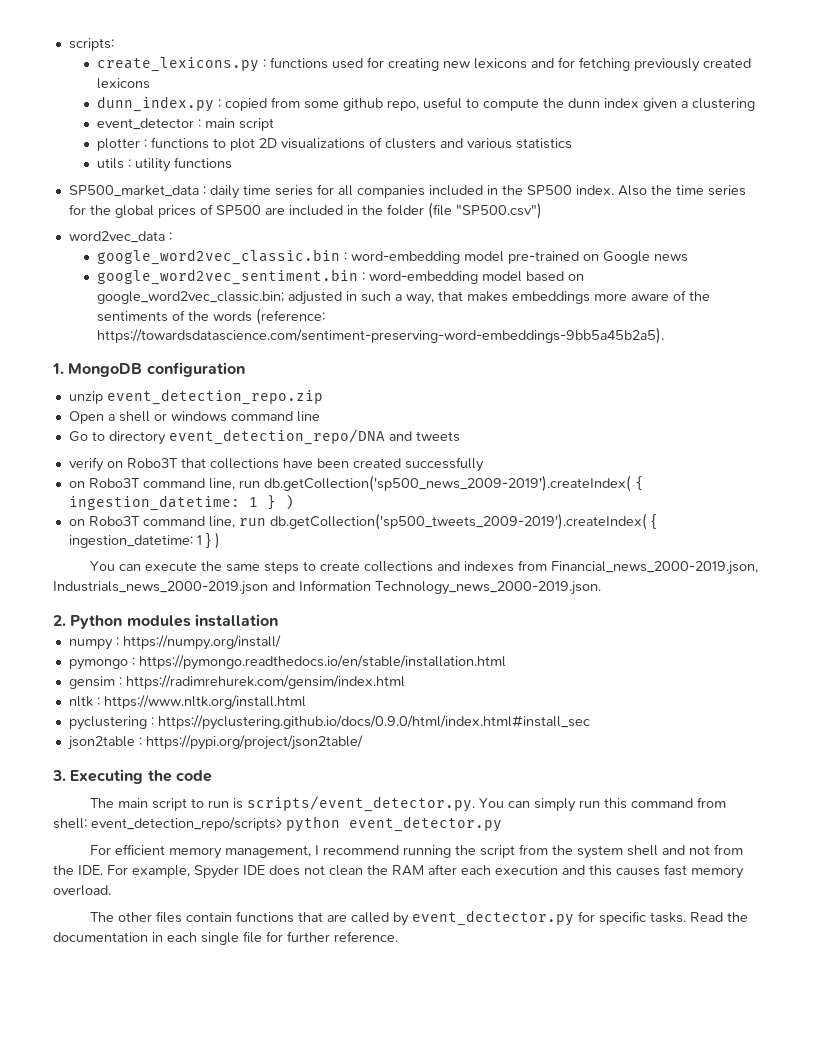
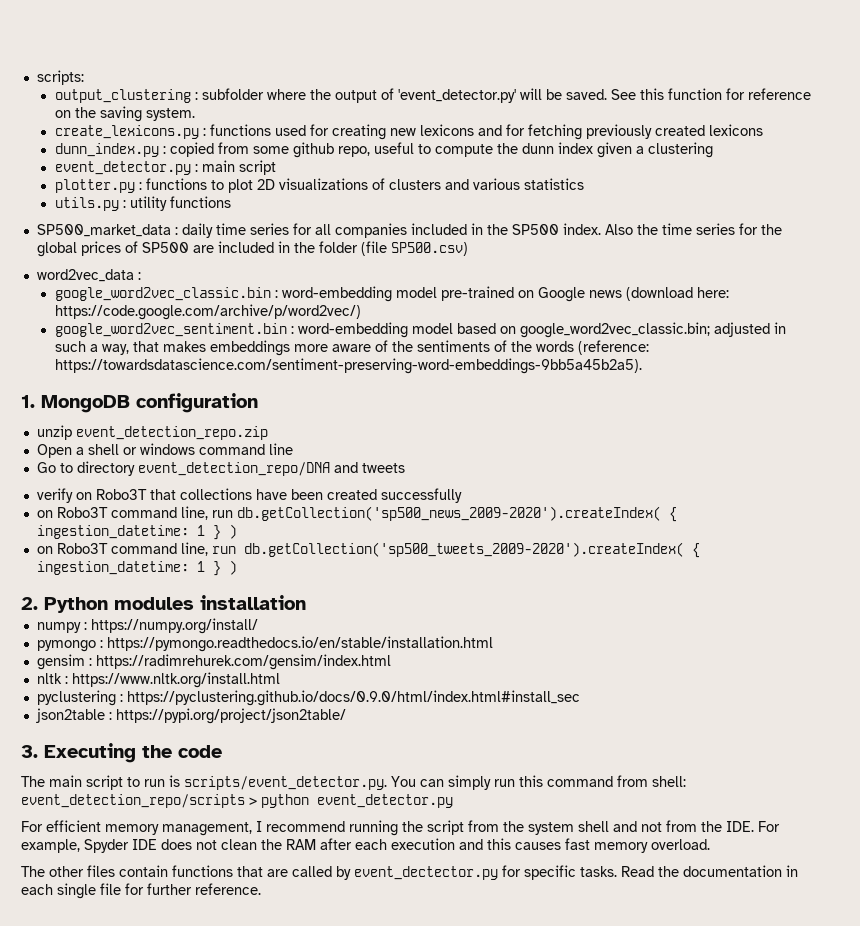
+ output_clustering : subfolder where the output of 'event_detector.py' will be saved. See this function for reference on the saving system.
- event_detector : main script
+ event_detector.py : main script
- plotter : functions to plot 2D visualizations of clusters and various statistics
+ plotter.py : functions to plot 2D visualizations of clusters and various statistics
- utils : utility functions
+ utils.py : utility functions
- Also the time series for the global prices of SP500 are included in the folder (file "SP500.csv")
+ Also the time series for the global prices of SP500 are included in the folder (file SP500.csv)
- google_word2vec_classic.bin : word-embedding model pre-trained on Google news
+ google_word2vec_classic.bin : word-embedding model pre-trained on Google news (download here: https://code.google.com/archive/p/word2vec/)
- on Robo3T command line, run db.getCollection('sp500_news_2009-2019').createIndex( { ingestion_datetime: 1 } )
+ on Robo3T command line, run db.getCollection('sp500_news_2009-2020').createIndex( { ingestion_datetime: 1 } )
- on Robo3T command line, run db.getCollection('sp500_tweets_2009-2019').createIndex( { ingestion_datetime: 1 } )
- You can execute the same steps to create collections and indexes from Financial_news_2000-2019.json, Industrials_news_2000-2019.json and Information Technology_news_2000-2019.json.
+ on Robo3T command line, run db.getCollection('sp500_tweets_2009-2020').createIndex( { ingestion_datetime: 1 } )
- The main script to run is scripts/event_detector.py. You can simply run this command from shell: event_detection_repo/scripts> python event_detector.py
+ The main script to run is scripts/event_detector.py. You can simply run this command from shell: event_detection_repo/scripts > python event_detector.py

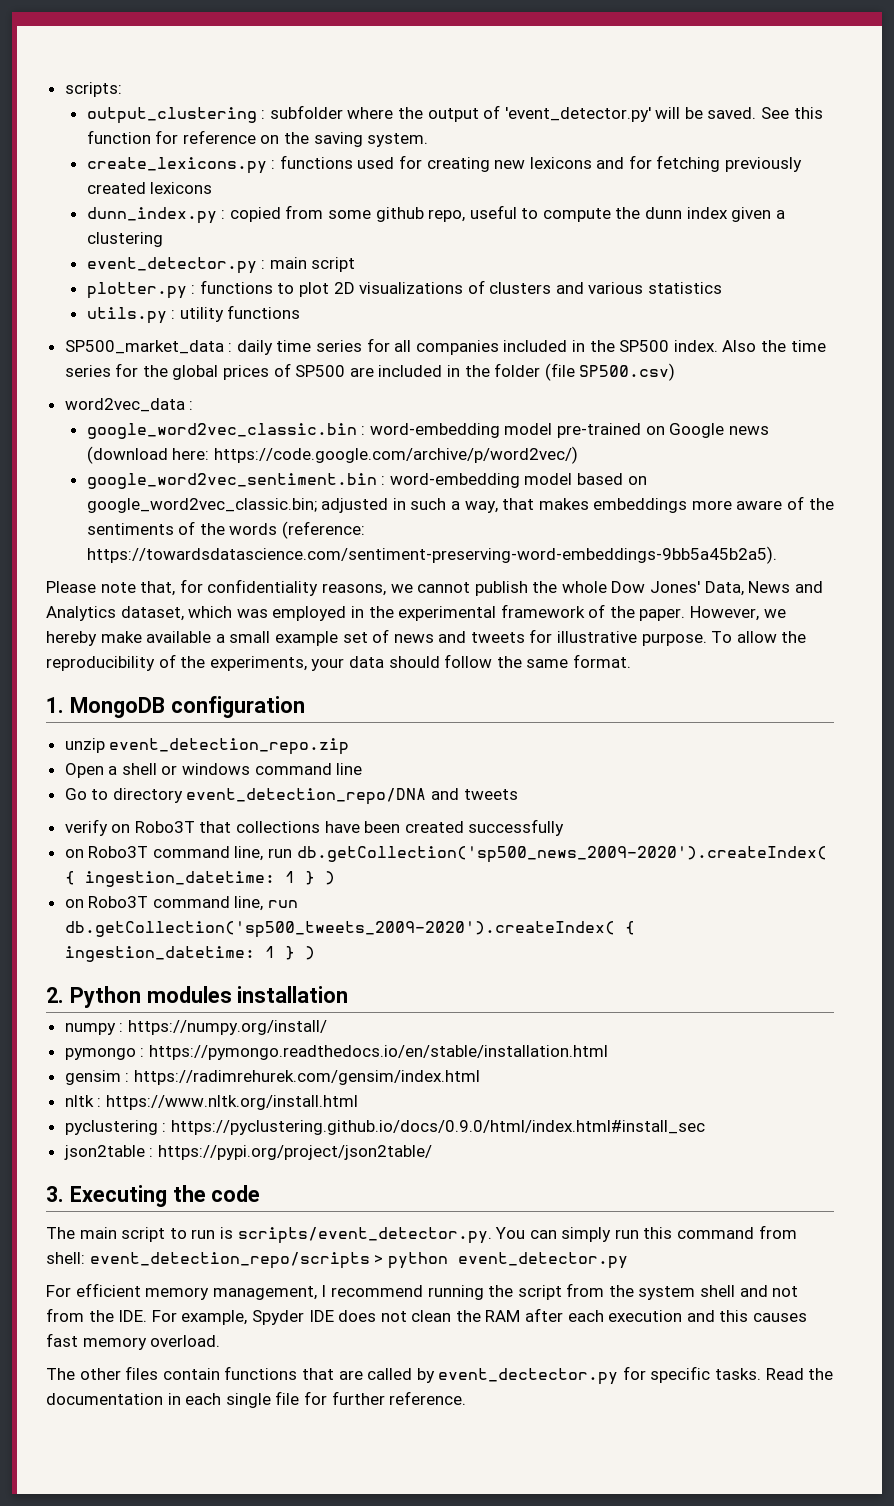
+ Please note that, for confidentiality reasons, we cannot publish the whole Dow Jones' Data, News and Analytics dataset, which was employed in the experimental framework of the paper. However, we hereby make available a small example set of news and tweets for illustrative purpose. To allow the reproducibility of the experiments, your data should follow the same format.

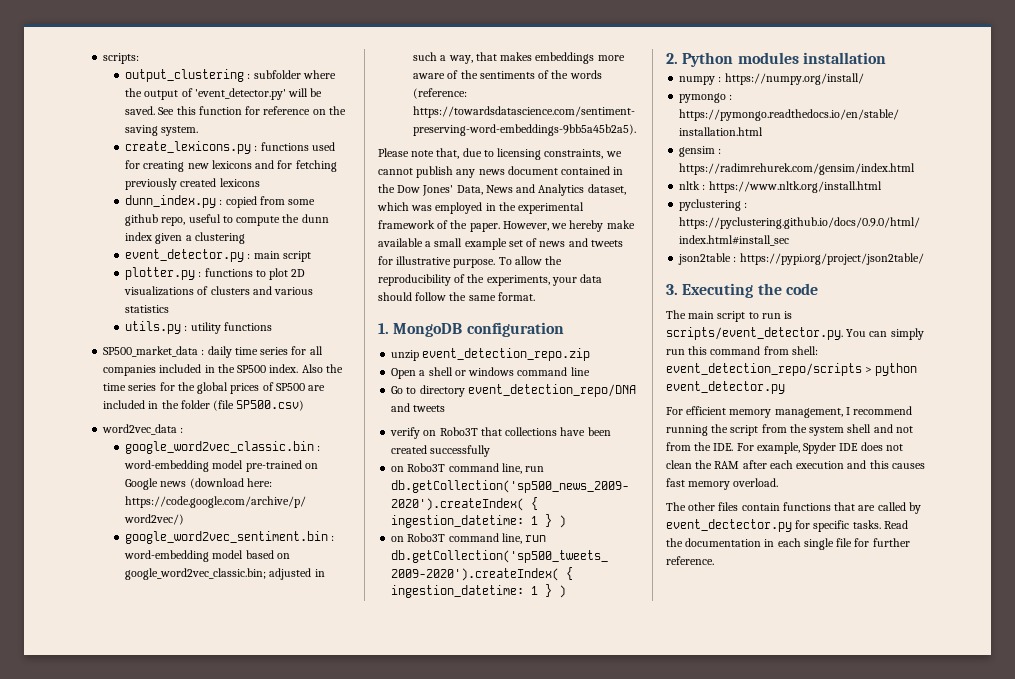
- Please note that, for confidentiality reasons, we cannot publish the whole Dow Jones' Data, News and Analytics dataset, which was employed in the experimental framework of the paper.
+ Please note that, due to licensing constraints, we cannot publish any news document contained in the Dow Jones' Data, News and Analytics dataset, which was employed in the experimental framework of the paper.

